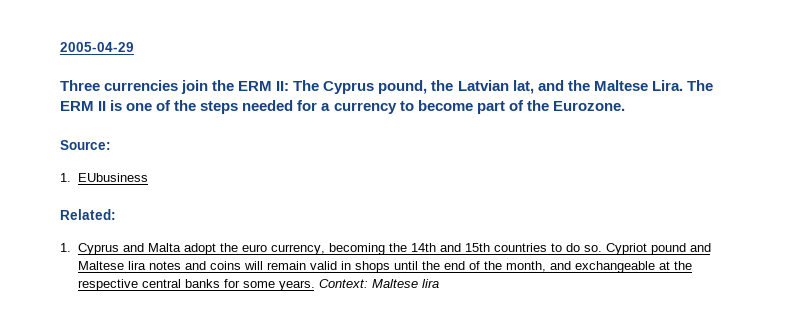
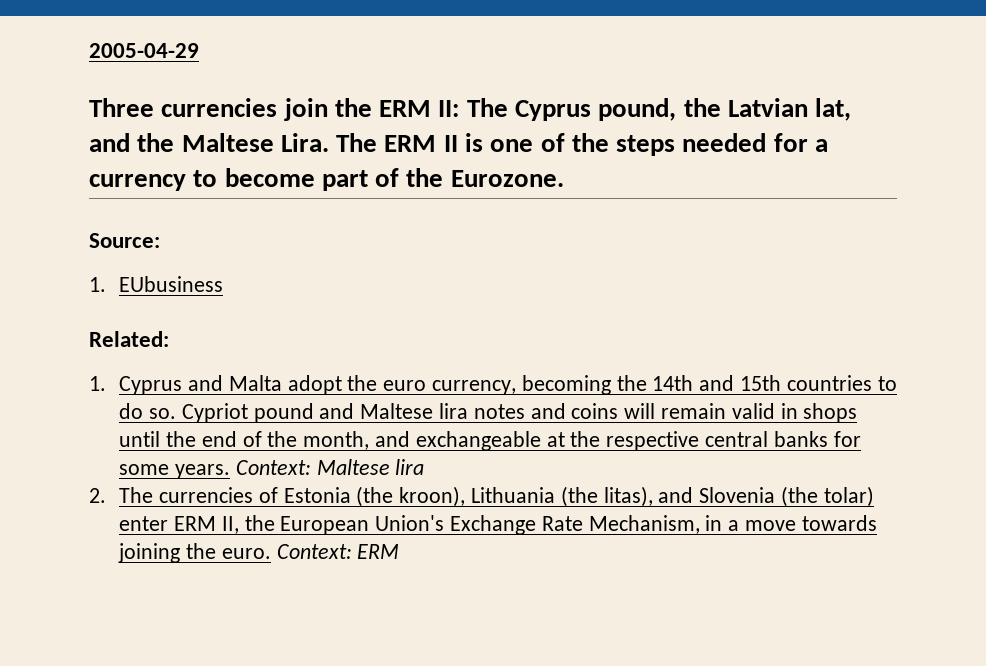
+ 2. The currencies of Estonia (the kroon), Lithuania (the litas), and Slovenia (the tolar) enter ERM II, the European Union's Exchange Rate Mechanism, in a move towards joining the euro. Context: ERM

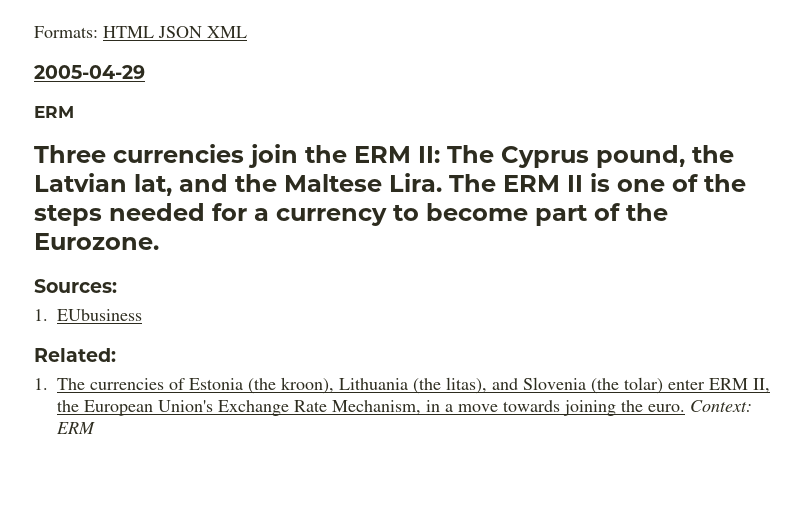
+ Formats: HTML JSON XML
  2005-04-29
+ ERM
- Source:
+ Sources:
- 1. Cyprus and Malta adopt the euro currency, becoming the 14th and 15th countries to do so. Cypriot pound and Maltese lira notes and coins will remain valid in shops until the end of the month, and exchangeable at the respective central banks for some years. Context: Maltese lira
- 2. The currencies of Estonia (the kroon), Lithuania (the litas), and Slovenia (the tolar) enter ERM II, the European Union's Exchange Rate Mechanism, in a move towards joining the euro.
+ 1. The currencies of Estonia (the kroon), Lithuania (the litas), and Slovenia (the tolar) enter ERM II, the European Union's Exchange Rate Mechanism, in a move towards joining the euro.

